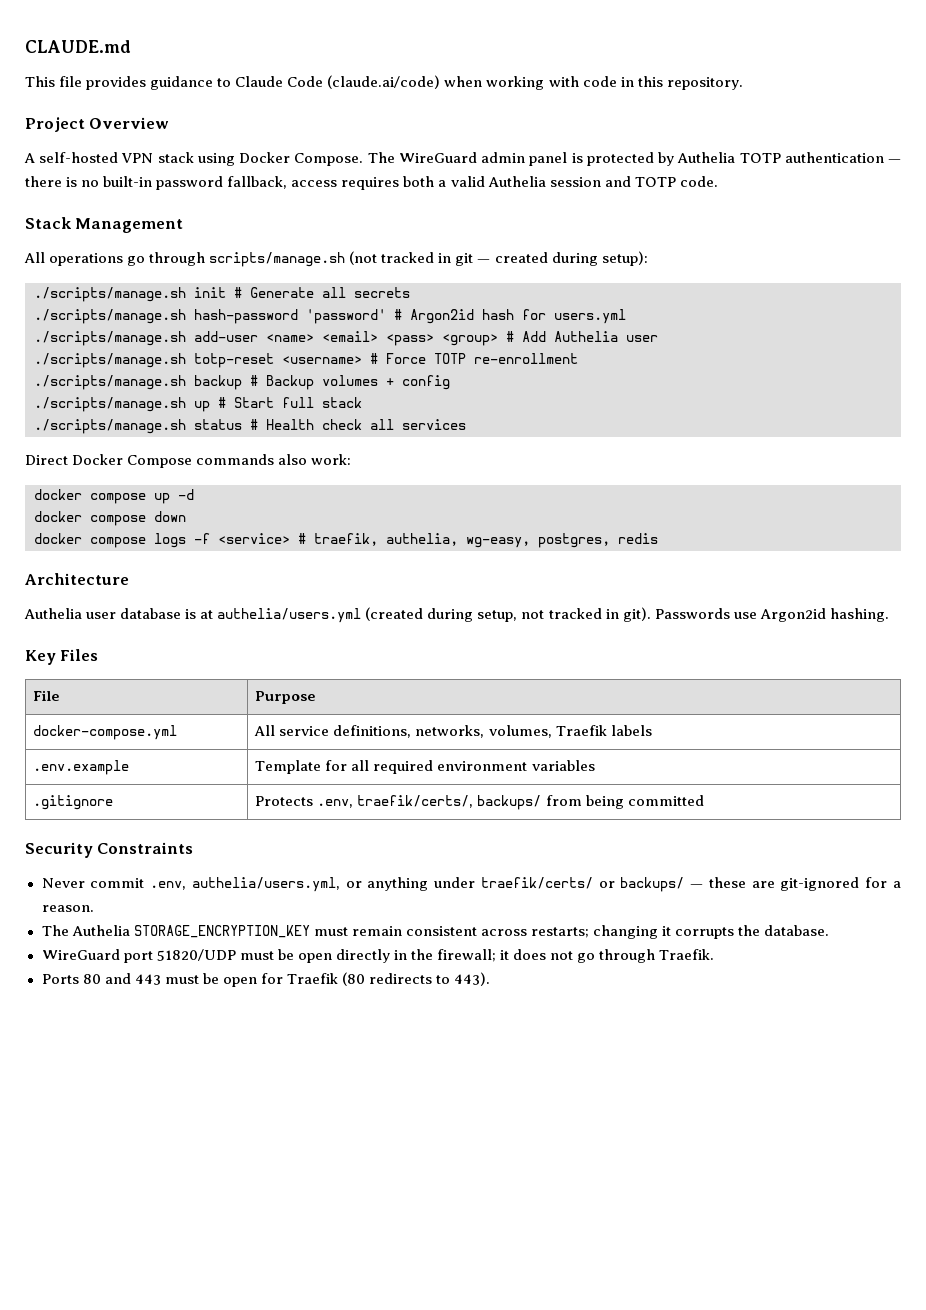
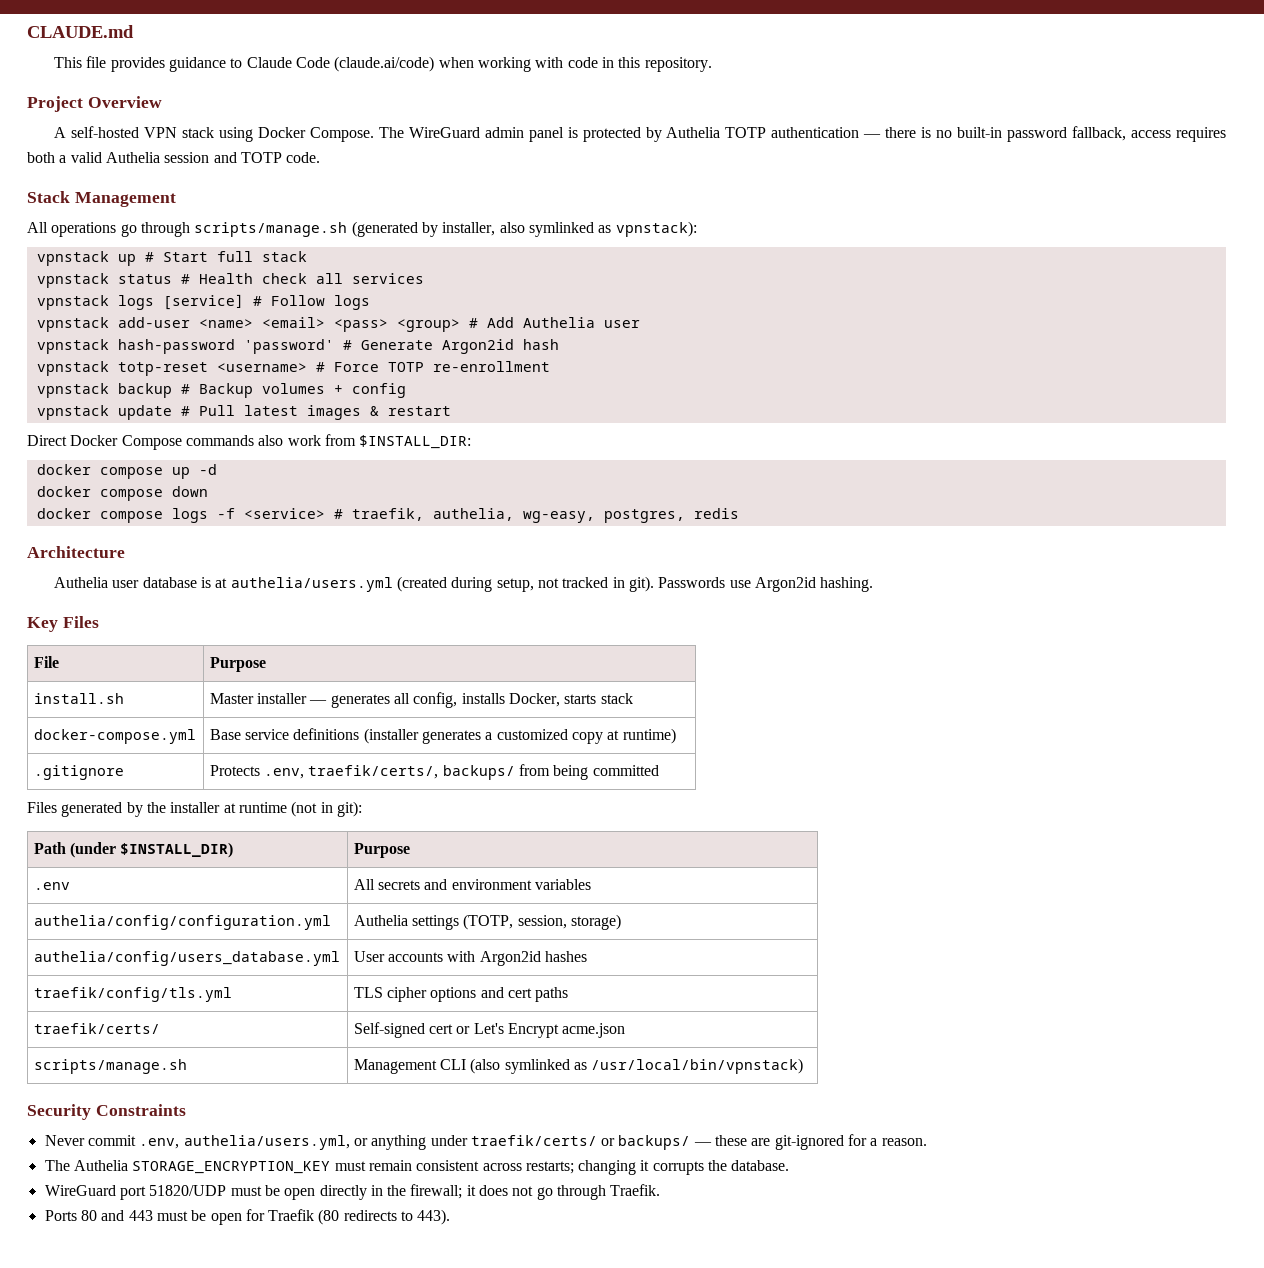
- All operations go through scripts/manage.sh (not tracked in git — created during setup):
- ./scripts/manage.sh init # Generate all secrets
- ./scripts/manage.sh hash-password 'password' # Argon2id hash for users.yml
- ./scripts/manage.sh add-user <name> <email> <pass> <group> # Add Authelia user
+ All operations go through scripts/manage.sh (generated by installer, also symlinked as vpnstack):
+ vpnstack up # Start full stack
+ vpnstack status # Health check all services
+ vpnstack logs [service] # Follow logs
+ vpnstack add-user <name> <email> <pass> <group> # Add Authelia user
- ./scripts/manage.sh totp-reset <username> # Force TOTP re-enrollment
+ vpnstack hash-password 'password' # Generate Argon2id hash
+ vpnstack totp-reset <username> # Force TOTP re-enrollment
- ./scripts/manage.sh backup # Backup volumes + config
+ vpnstack backup # Backup volumes + config
- ./scripts/manage.sh up # Start full stack
- ./scripts/manage.sh status # Health check all services
+ vpnstack update # Pull latest images & restart
- Direct Docker Compose commands also work:
+ Direct Docker Compose commands also work from $INSTALL_DIR:
- docker-compose.yml | All service definitions, networks, volumes, Traefik labels
- .env.example | Template for all required environment variables
+ install.sh | Master installer — generates all config, installs Docker, starts stack
+ docker-compose.yml | Base service definitions (installer generates a customized copy at runtime)
+ Files generated by the installer at runtime (not in git):
+ Path (under $INSTALL_DIR) | Purpose
+ .env | All secrets and environment variables
+ authelia/config/configuration.yml | Authelia settings (TOTP, session, storage)
+ authelia/config/users_database.yml | User accounts with Argon2id hashes
+ traefik/config/tls.yml | TLS cipher options and cert paths
+ traefik/certs/ | Self-signed cert or Let's Encrypt acme.json
+ scripts/manage.sh | Management CLI (also symlinked as /usr/local/bin/vpnstack)

